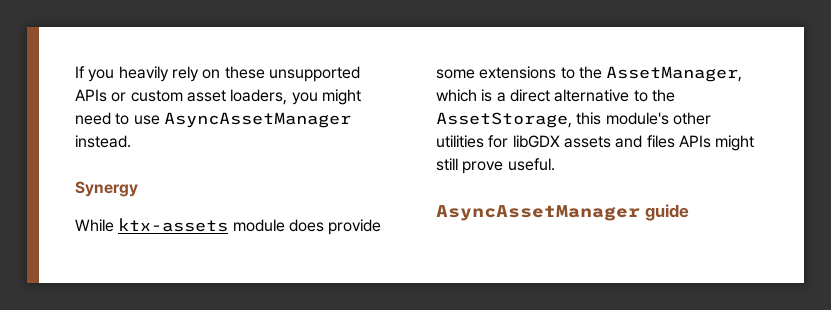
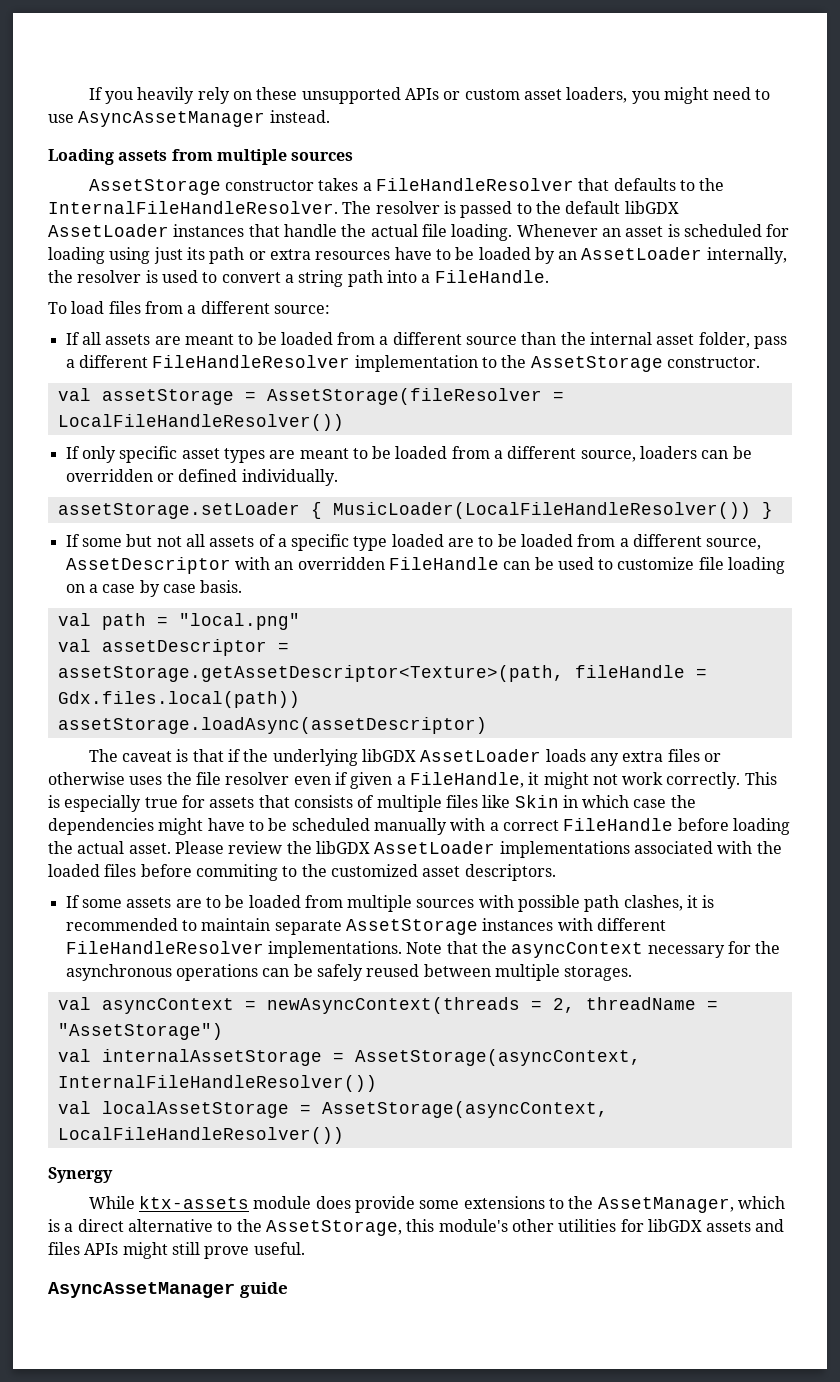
+ Loading assets from multiple sources
+ AssetStorage constructor takes a FileHandleResolver that defaults to the InternalFileHandleResolver. The resolver is passed to the default libGDX AssetLoader instances that handle the actual file loading. Whenever an asset is scheduled for loading using just its path or extra resources have to be loaded by an AssetLoader internally, the resolver is used to convert a string path into a FileHandle.
+ To load files from a different source:
+ If all assets are meant to be loaded from a different source than the internal asset folder, pass a different FileHandleResolver implementation to the AssetStorage constructor.
+ val assetStorage = AssetStorage(fileResolver = LocalFileHandleResolver())
+ If only specific asset types are meant to be loaded from a different source, loaders can be overridden or defined individually.
+ assetStorage.setLoader { MusicLoader(LocalFileHandleResolver()) }
+ If some but not all assets of a specific type loaded are to be loaded from a different source, AssetDescriptor with an overridden FileHandle can be used to customize file loading on a case by case basis.
+ val path = "local.png"
+ val assetDescriptor = assetStorage.getAssetDescriptor<Texture>(path, fileHandle = Gdx.files.local(path))
+ assetStorage.loadAsync(assetDescriptor)
+ The caveat is that if the underlying libGDX AssetLoader loads any extra files or otherwise uses the file resolver even if given a FileHandle, it might not work correctly. This is especially true for assets that consists of multiple files like Skin in which case the dependencies might have to be scheduled manually with a correct FileHandle before loading the actual asset. Please review the libGDX AssetLoader implementations associated with the loaded files before commiting to the customized asset descriptors.
+ If some assets are to be loaded from multiple sources with possible path clashes, it is recommended to maintain separate AssetStorage instances with different FileHandleResolver implementations. Note that the asyncContext necessary for the asynchronous operations can be safely reused between multiple storages.
+ val asyncContext = newAsyncContext(threads = 2, threadName = "AssetStorage")
+ val internalAssetStorage = AssetStorage(asyncContext, InternalFileHandleResolver())
+ val localAssetStorage = AssetStorage(asyncContext, LocalFileHandleResolver())

